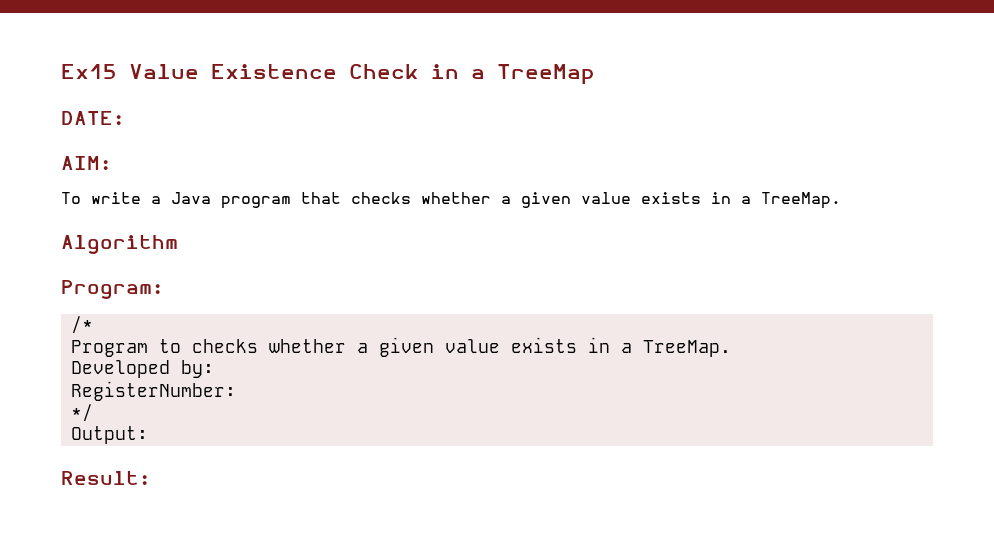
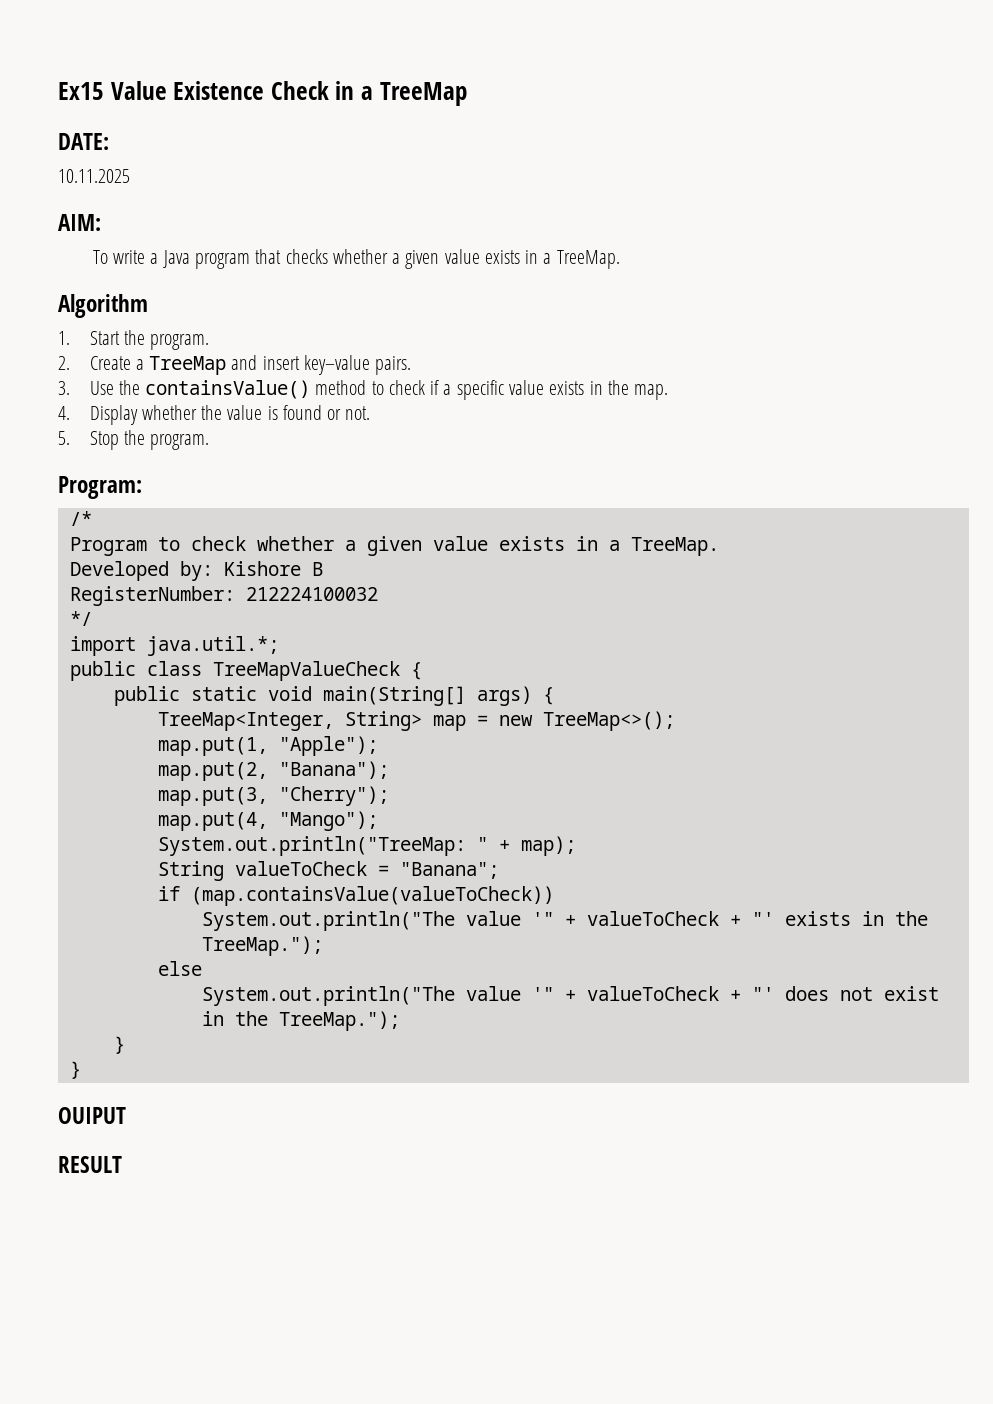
+ 10.11.2025
+ 1. Start the program.
+ 2. Create a TreeMap and insert key–value pairs.
+ 3. Use the containsValue() method to check if a specific value exists in the map.
+ 4. Display whether the value is found or not.
+ 5. Stop the program.
- Program to checks whether a given value exists in a TreeMap.
+ Program to check whether a given value exists in a TreeMap.
- Developed by:
+ Developed by: Kishore B
- RegisterNumber:
+ RegisterNumber: 212224100032
- Output:
- Result:
+ import java.util.*;
+ public class TreeMapValueCheck {
+ public static void main(String[] args) {
+ TreeMap<Integer, String> map = new TreeMap<>();
+ map.put(1, "Apple");
+ map.put(2, "Banana");
+ map.put(3, "Cherry");
+ map.put(4, "Mango");
+ System.out.println("TreeMap: " + map);
+ String valueToCheck = "Banana";
+ if (map.containsValue(valueToCheck))
+ System.out.println("The value '" + valueToCheck + "' exists in the TreeMap.");
+ else
+ System.out.println("The value '" + valueToCheck + "' does not exist in the TreeMap.");
+ }
+ }
+ OUIPUT
+ RESULT

